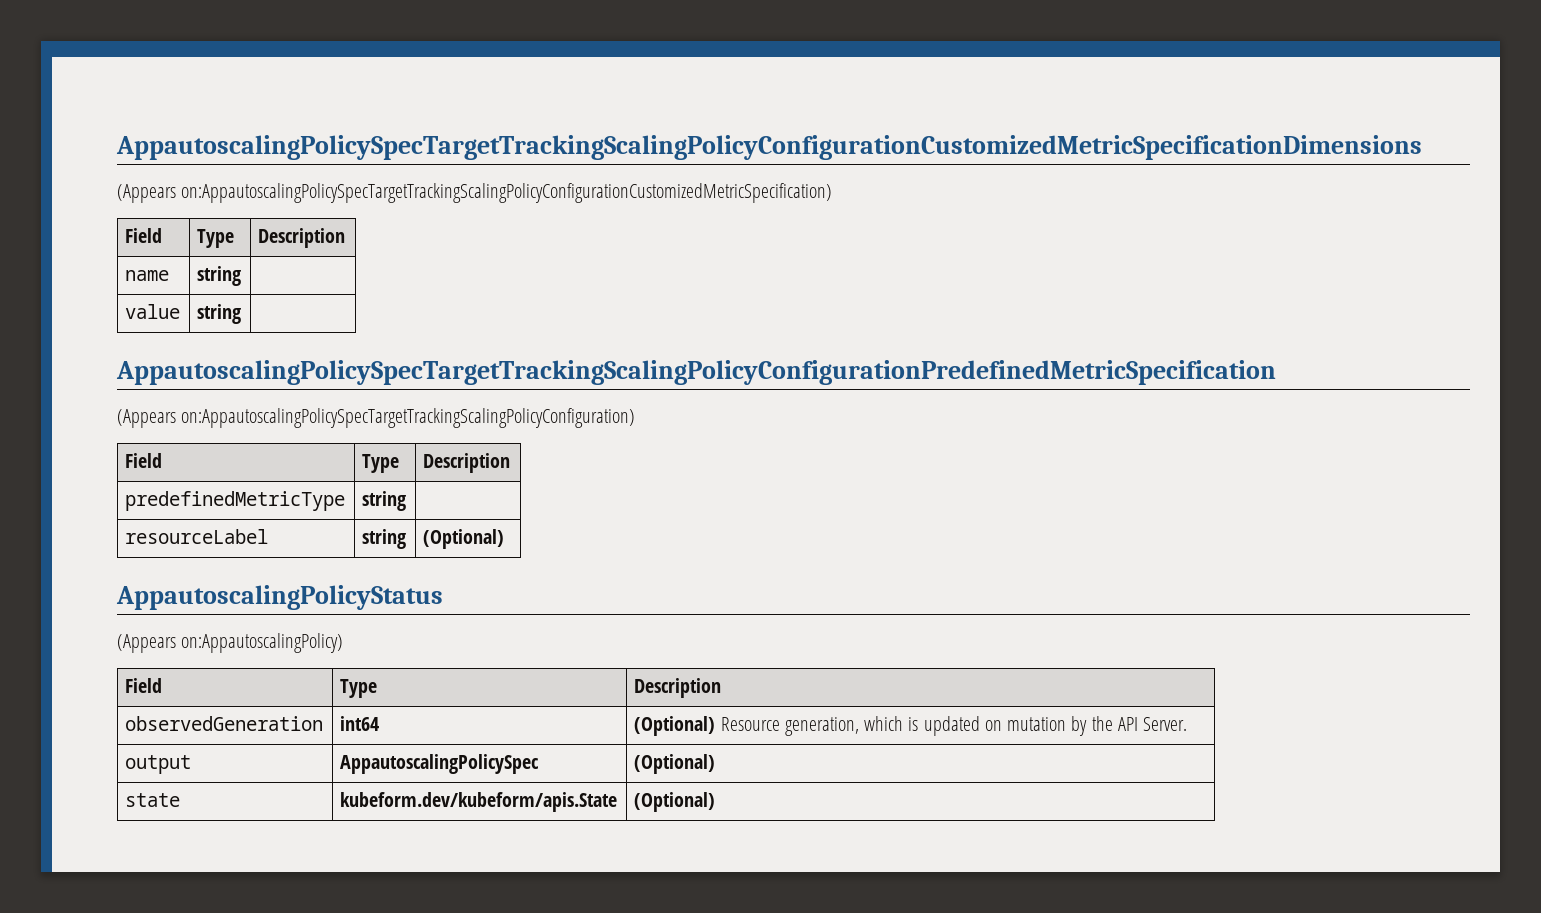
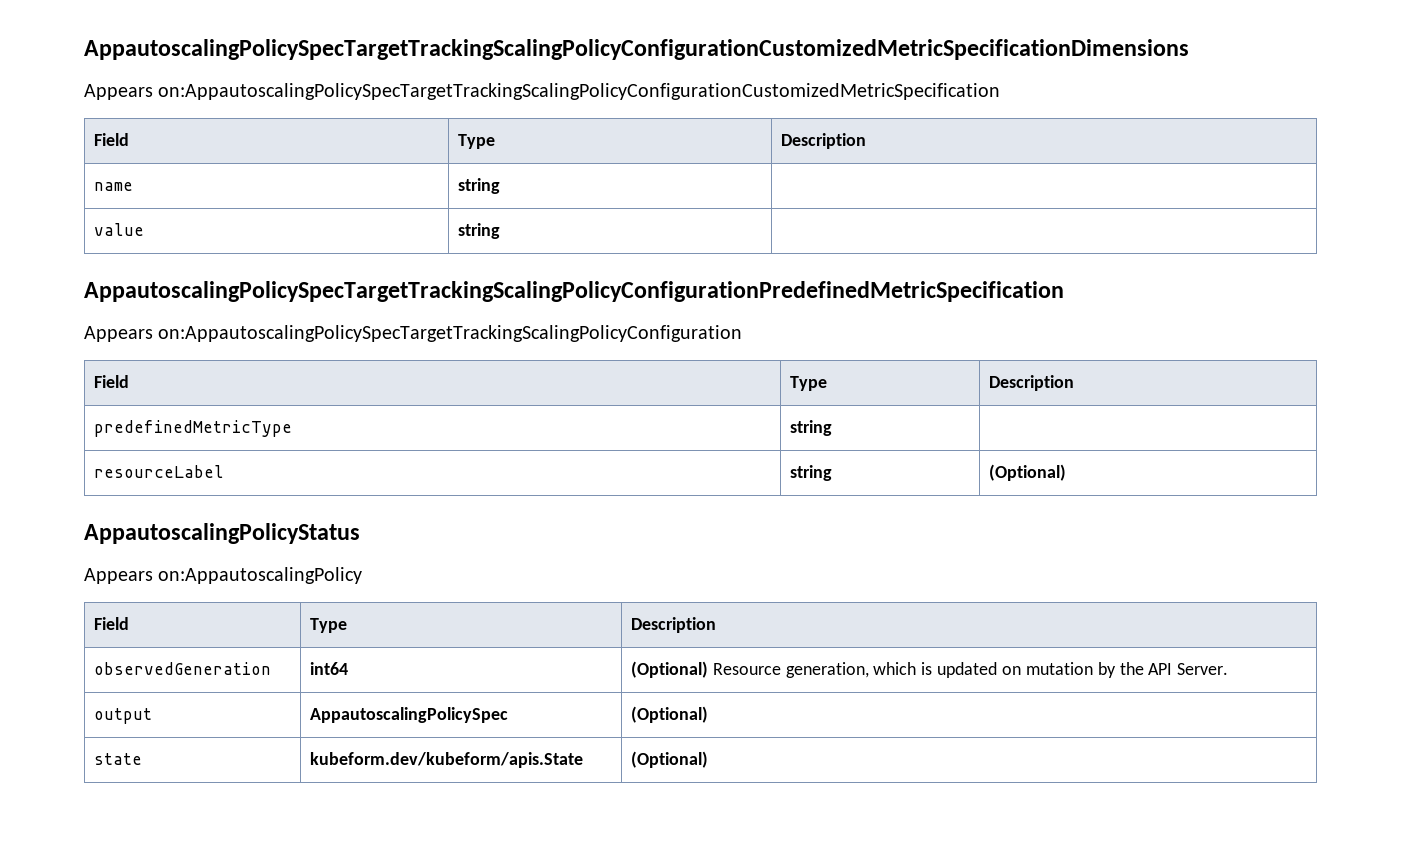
- (Appears on:AppautoscalingPolicySpecTargetTrackingScalingPolicyConfigurationCustomizedMetricSpecification)
+ Appears on:AppautoscalingPolicySpecTargetTrackingScalingPolicyConfigurationCustomizedMetricSpecification
- (Appears on:AppautoscalingPolicySpecTargetTrackingScalingPolicyConfiguration)
+ Appears on:AppautoscalingPolicySpecTargetTrackingScalingPolicyConfiguration
- (Appears on:AppautoscalingPolicy)
+ Appears on:AppautoscalingPolicy

